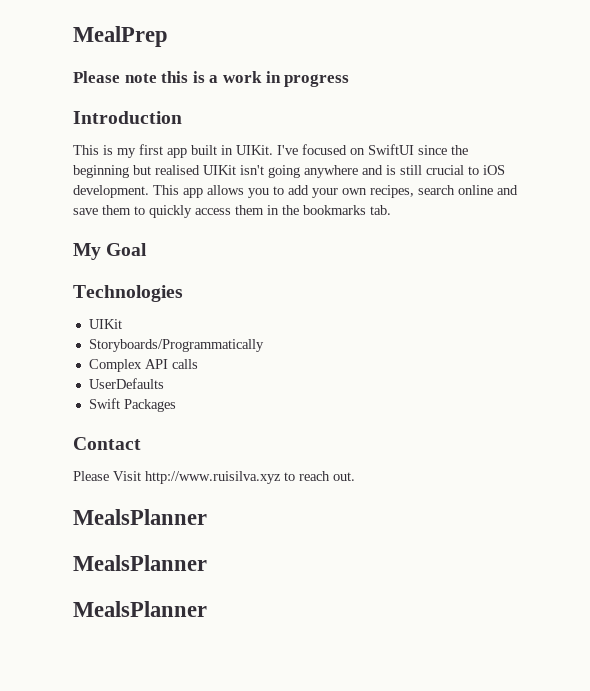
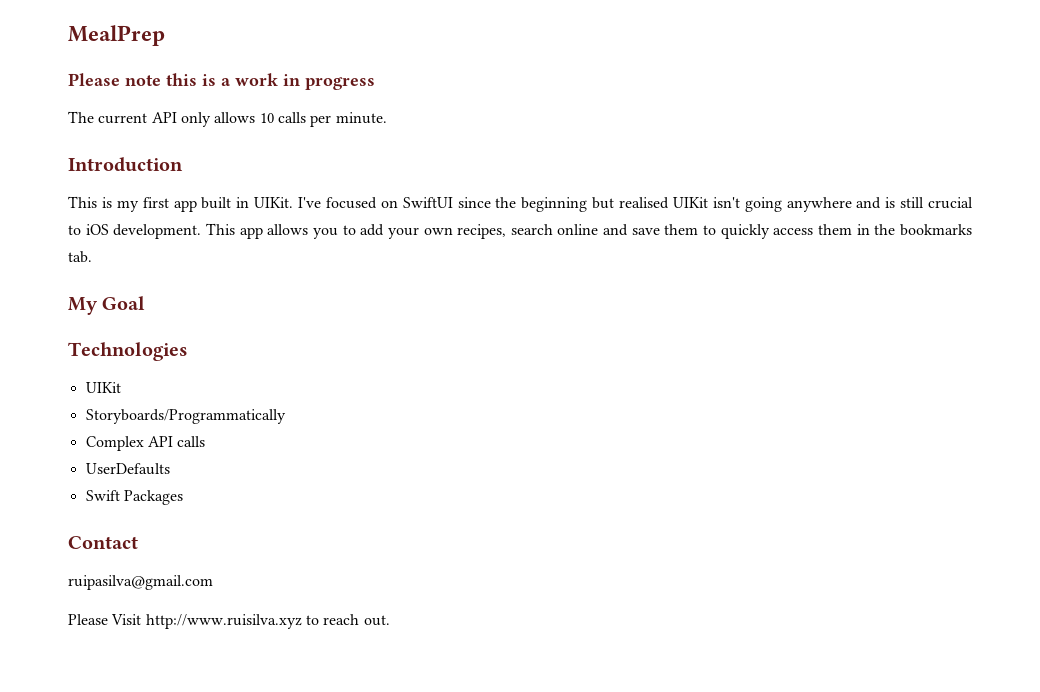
+ The current API only allows 10 calls per minute.
+ ruipasilva@gmail.com
  Please Visit http://www.ruisilva.xyz to reach out.
- MealsPlanner
- MealsPlanner
- MealsPlanner

